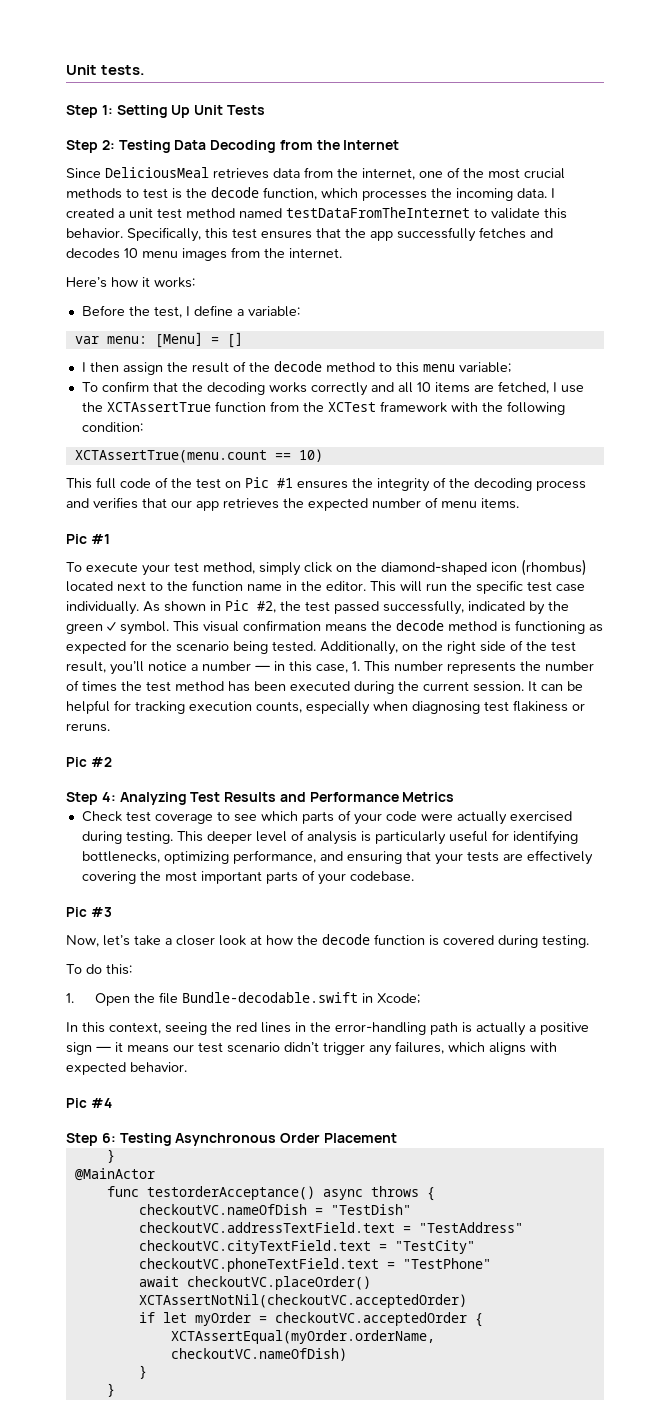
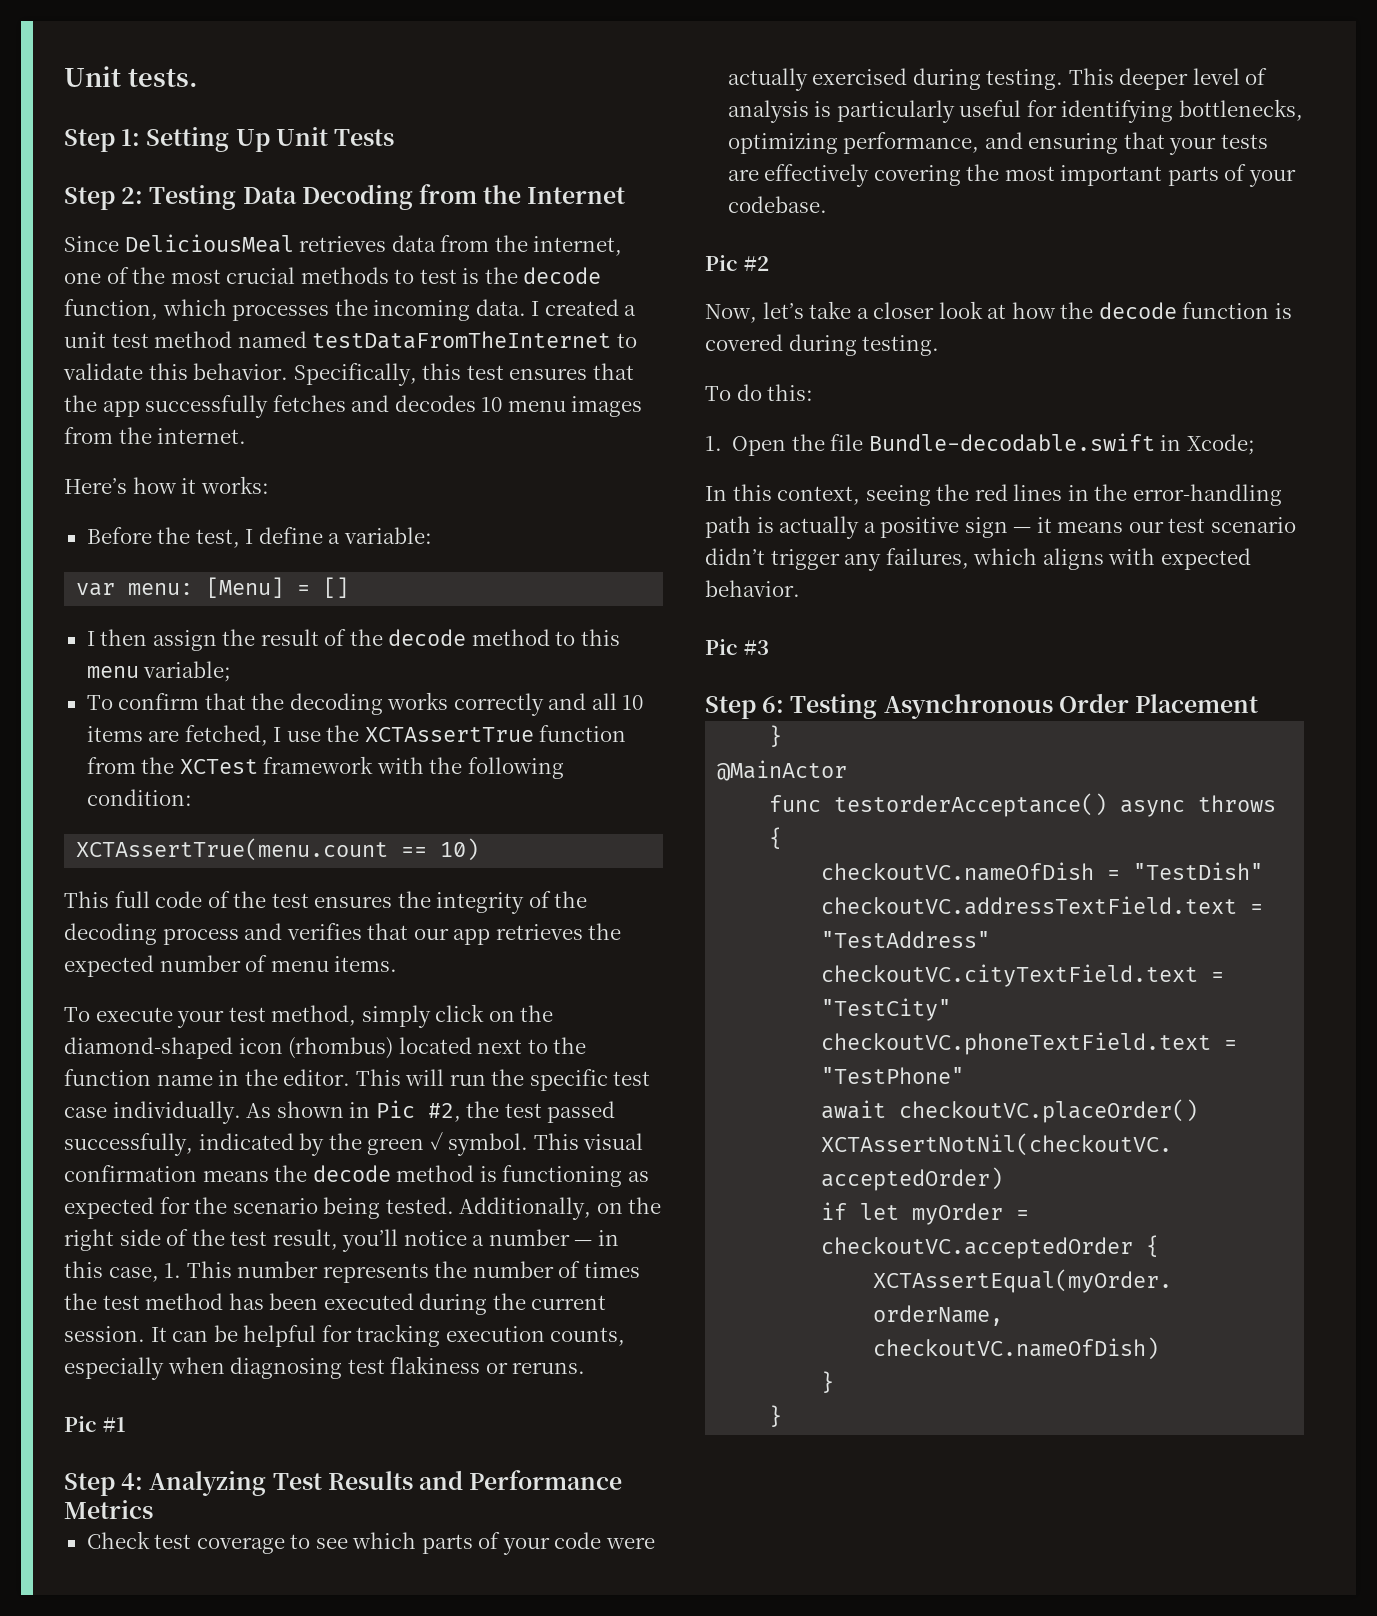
- This full code of the test on Pic #1 ensures the integrity of the decoding process and verifies that our app retrieves the expected number of menu items.
- Pic #1
+ This full code of the test ensures the integrity of the decoding process and verifies that our app retrieves the expected number of menu items.
- Pic #2
+ Pic #1
- Pic #3
+ Pic #2
- Pic #4
+ Pic #3

